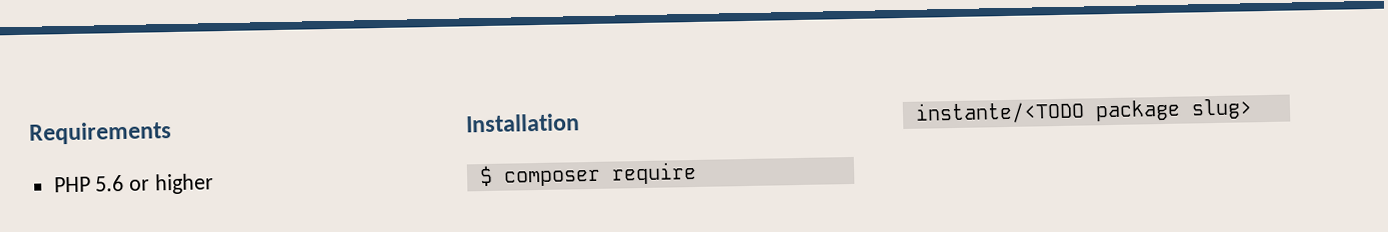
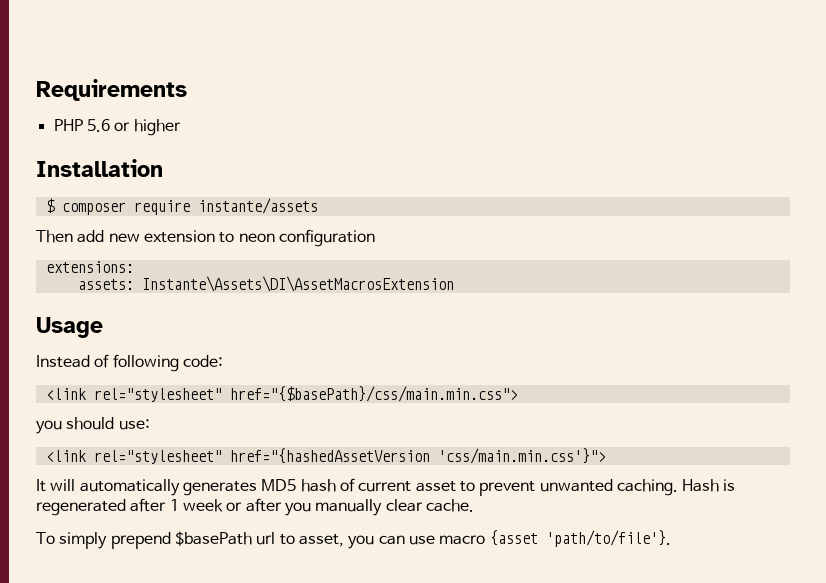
- $ composer require instante/<TODO package slug>
+ $ composer require instante/assets
+ Then add new extension to neon configuration
+ extensions:
+ assets: Instante\Assets\DI\AssetMacrosExtension
+ Usage
+ Instead of following code:
+ <link rel="stylesheet" href="{$basePath}/css/main.min.css">
+ you should use:
+ <link rel="stylesheet" href="{hashedAssetVersion 'css/main.min.css'}">
+ It will automatically generates MD5 hash of current asset to prevent unwanted caching. Hash is regenerated after 1 week or after you manually clear cache.
+ To simply prepend $basePath url to asset, you can use macro {asset 'path/to/file'}.

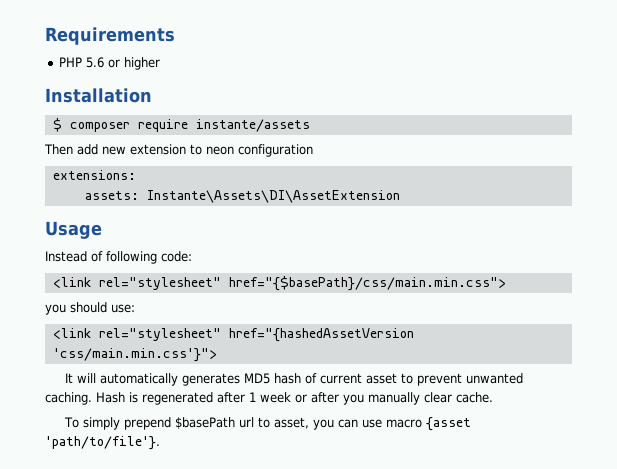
- assets: Instante\Assets\DI\AssetMacrosExtension
+ assets: Instante\Assets\DI\AssetExtension

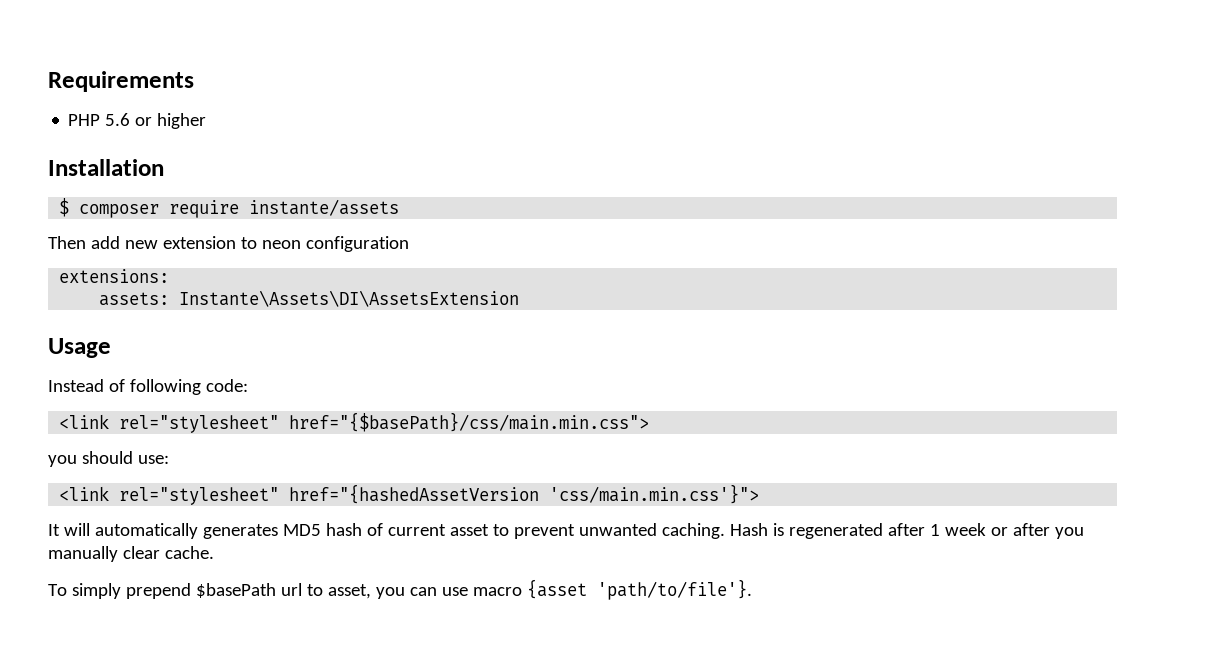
- assets: Instante\Assets\DI\AssetExtension
+ assets: Instante\Assets\DI\AssetsExtension

